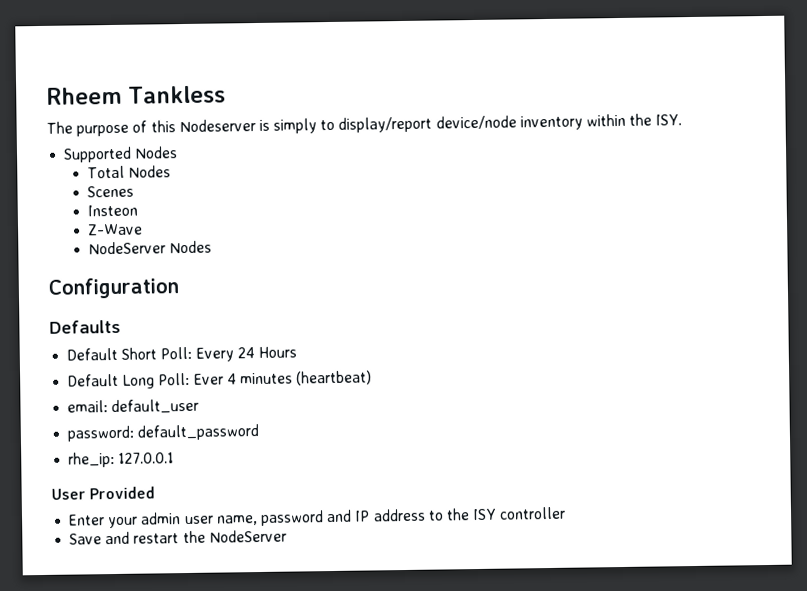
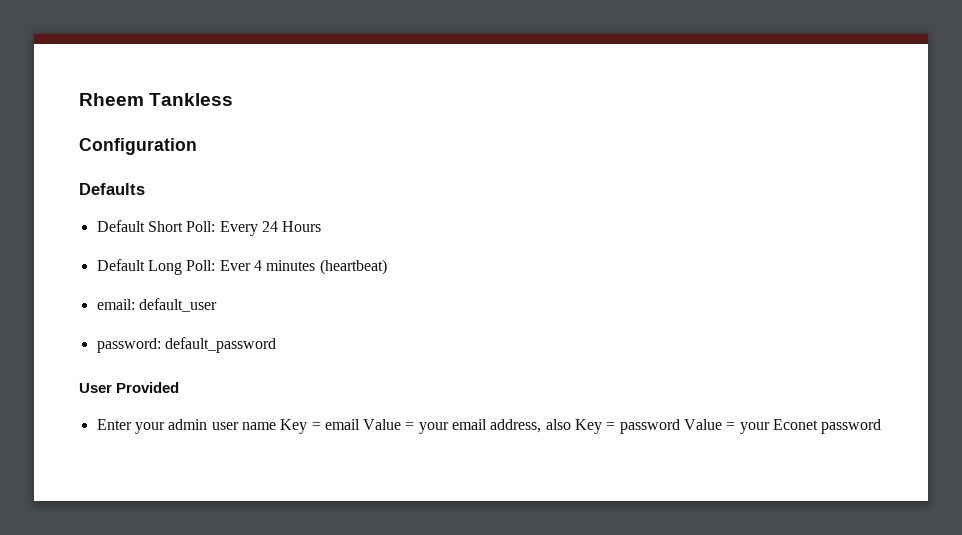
- The purpose of this Nodeserver is simply to display/report device/node inventory within the ISY.
- Supported Nodes
- Total Nodes
- Scenes
- Insteon
- Z-Wave
- NodeServer Nodes
- rhe_ip: 127.0.0.1
- Enter your admin user name, password and IP address to the ISY controller
- Save and restart the NodeServer
+ Enter your admin user name Key = email Value = your email address, also Key = password Value = your Econet password

